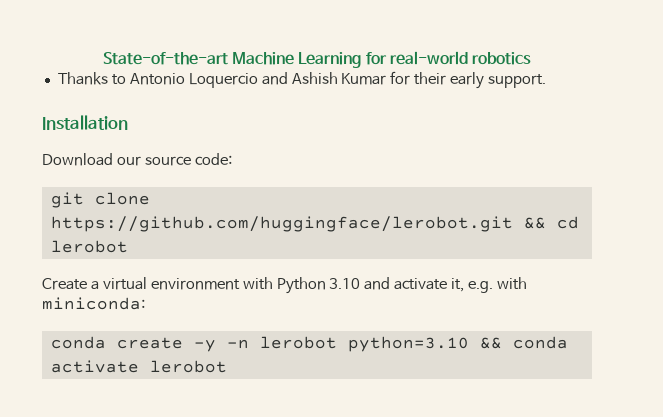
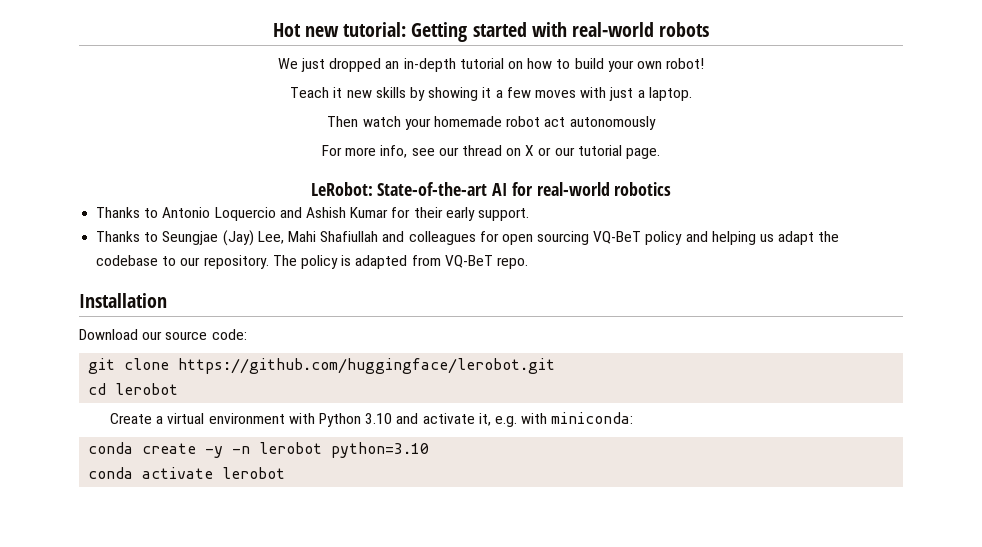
- State-of-the-art Machine Learning for real-world robotics
+ Hot new tutorial: Getting started with real-world robots
+ We just dropped an in-depth tutorial on how to build your own robot!
+ Teach it new skills by showing it a few moves with just a laptop.
+ Then watch your homemade robot act autonomously
+ For more info, see our thread on X or our tutorial page.
+ LeRobot: State-of-the-art AI for real-world robotics
+ Thanks to Seungjae (Jay) Lee, Mahi Shafiullah and colleagues for open sourcing VQ-BeT policy and helping us adapt the codebase to our repository. The policy is adapted from VQ-BeT repo.
- git clone https://github.com/huggingface/lerobot.git && cd lerobot
+ git clone https://github.com/huggingface/lerobot.git
+ cd lerobot
- conda create -y -n lerobot python=3.10 && conda activate lerobot
+ conda create -y -n lerobot python=3.10
+ conda activate lerobot

